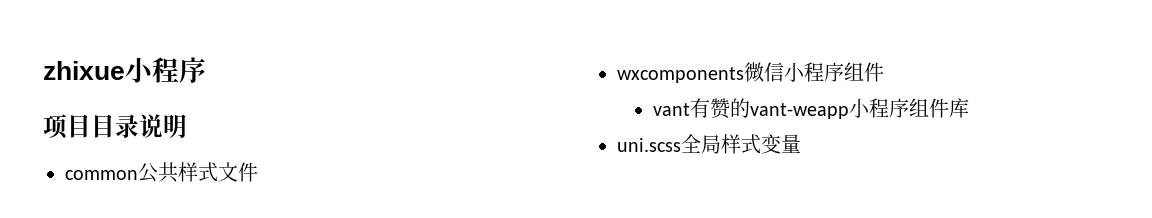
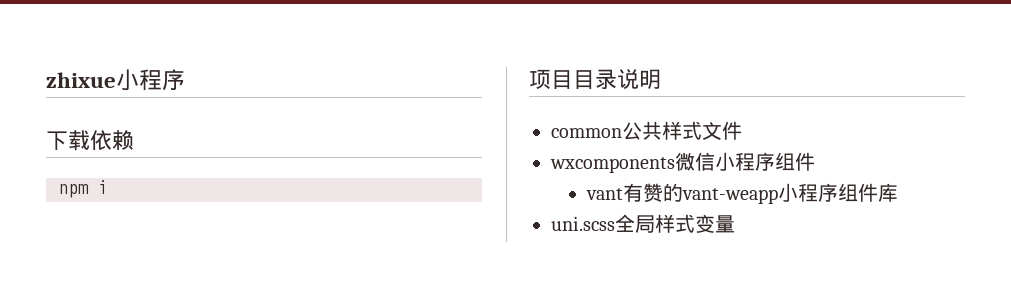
+ 下载依赖
+ npm i

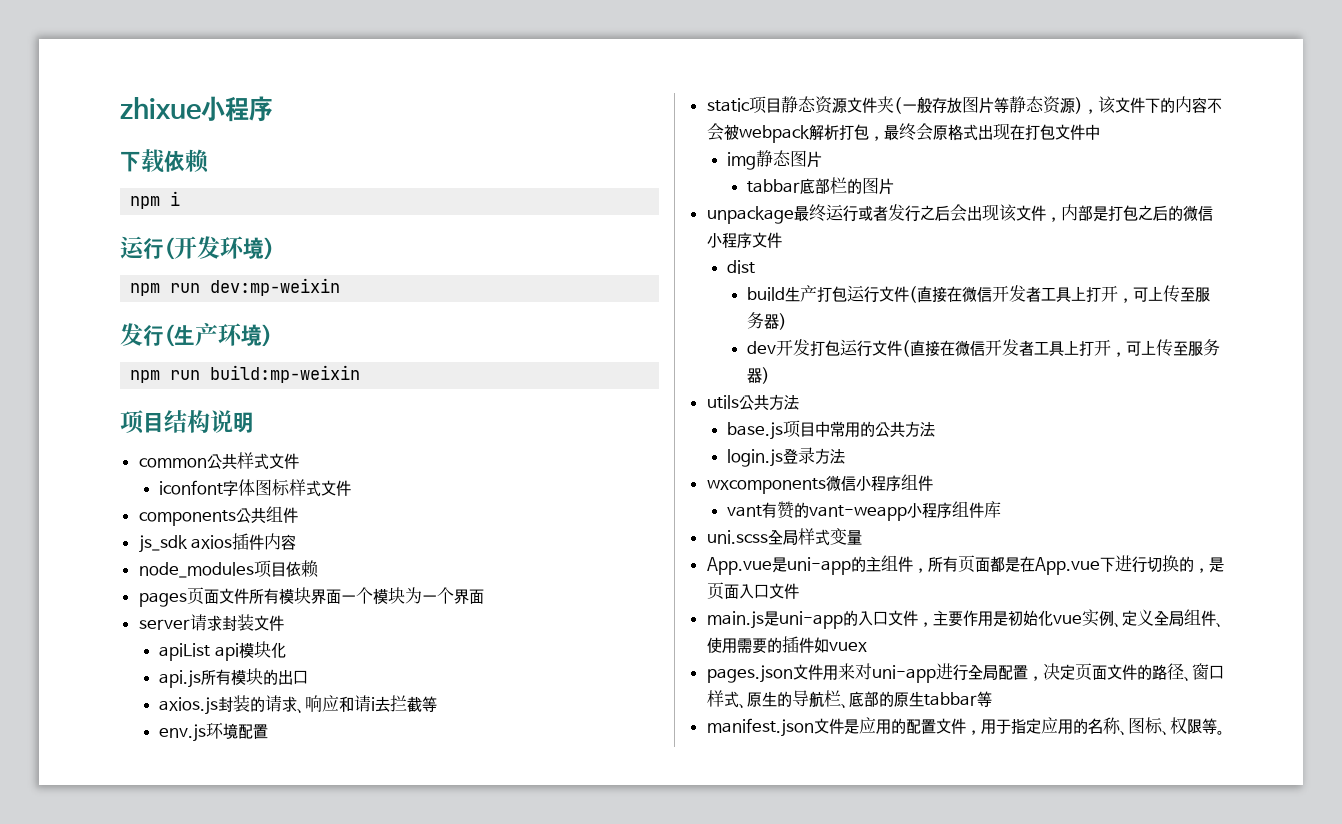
- 项目目录说明
+ 运行(开发环境)
+ npm run dev:mp-weixin
+ 发行(生产环境)
+ npm run build:mp-weixin
+ 项目结构说明
+ iconfont字体图标样式文件
+ components公共组件
+ js_sdk axios插件内容
+ node_modules项目依赖
+ pages页面文件所有模块界面一个模块为一个界面
+ server请求封装文件
+ apiList api模块化
+ api.js所有模块的出口
+ axios.js封装的请求、响应和请i去拦截等
+ env.js环境配置
+ static项目静态资源文件夹(一般存放图片等静态资源)，该文件下的内容不会被webpack解析打包，最终会原格式出现在打包文件中
+ img静态图片
+ tabbar底部栏的图片
+ unpackage最终运行或者发行之后会出现该文件，内部是打包之后的微信小程序文件
+ dist
+ build生产打包运行文件(直接在微信开发者工具上打开，可上传至服务器)
+ dev开发打包运行文件(直接在微信开发者工具上打开，可上传至服务器)
+ utils公共方法
+ base.js项目中常用的公共方法
+ login.js登录方法
+ App.vue是uni-app的主组件，所有页面都是在App.vue下进行切换的，是页面入口文件
+ main.js是uni-app的入口文件，主要作用是初始化vue实例、定义全局组件、使用需要的插件如vuex
+ pages.json文件用来对uni-app进行全局配置，决定页面文件的路径、窗口样式、原生的导航栏、底部的原生tabbar等
+ manifest.json文件是应用的配置文件，用于指定应用的名称、图标、权限等。

